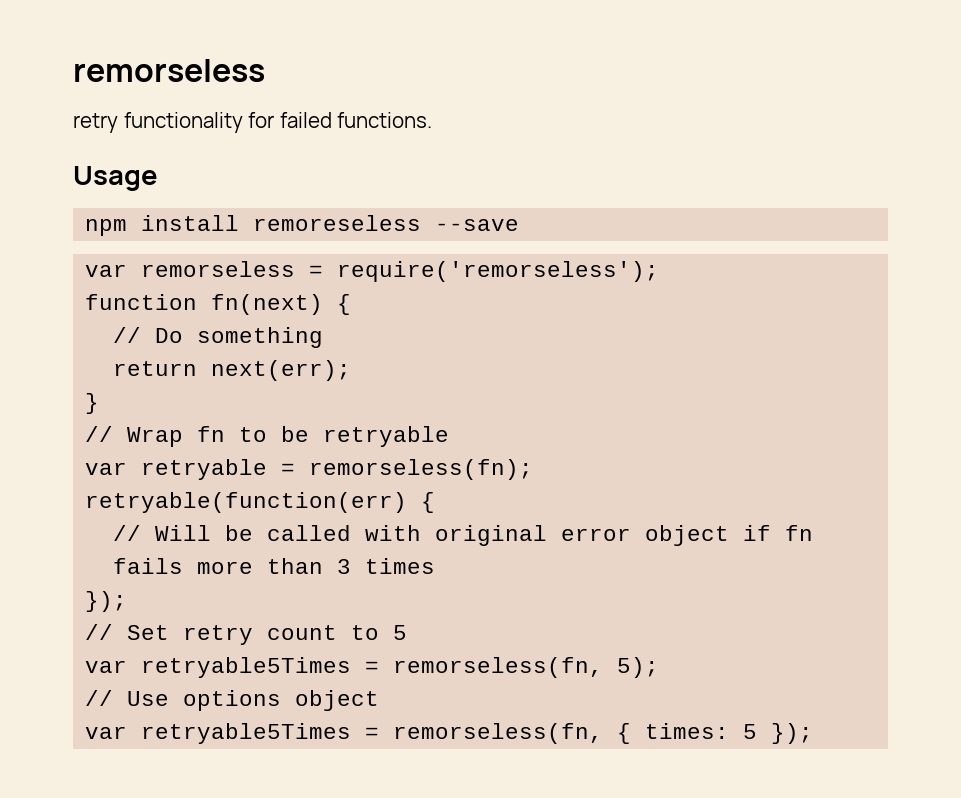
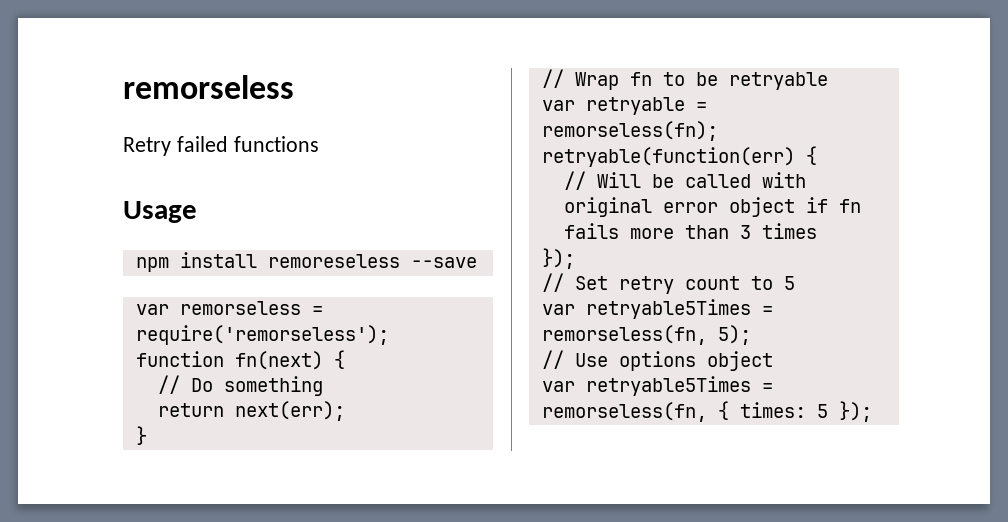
- retry functionality for failed functions.
+ Retry failed functions

